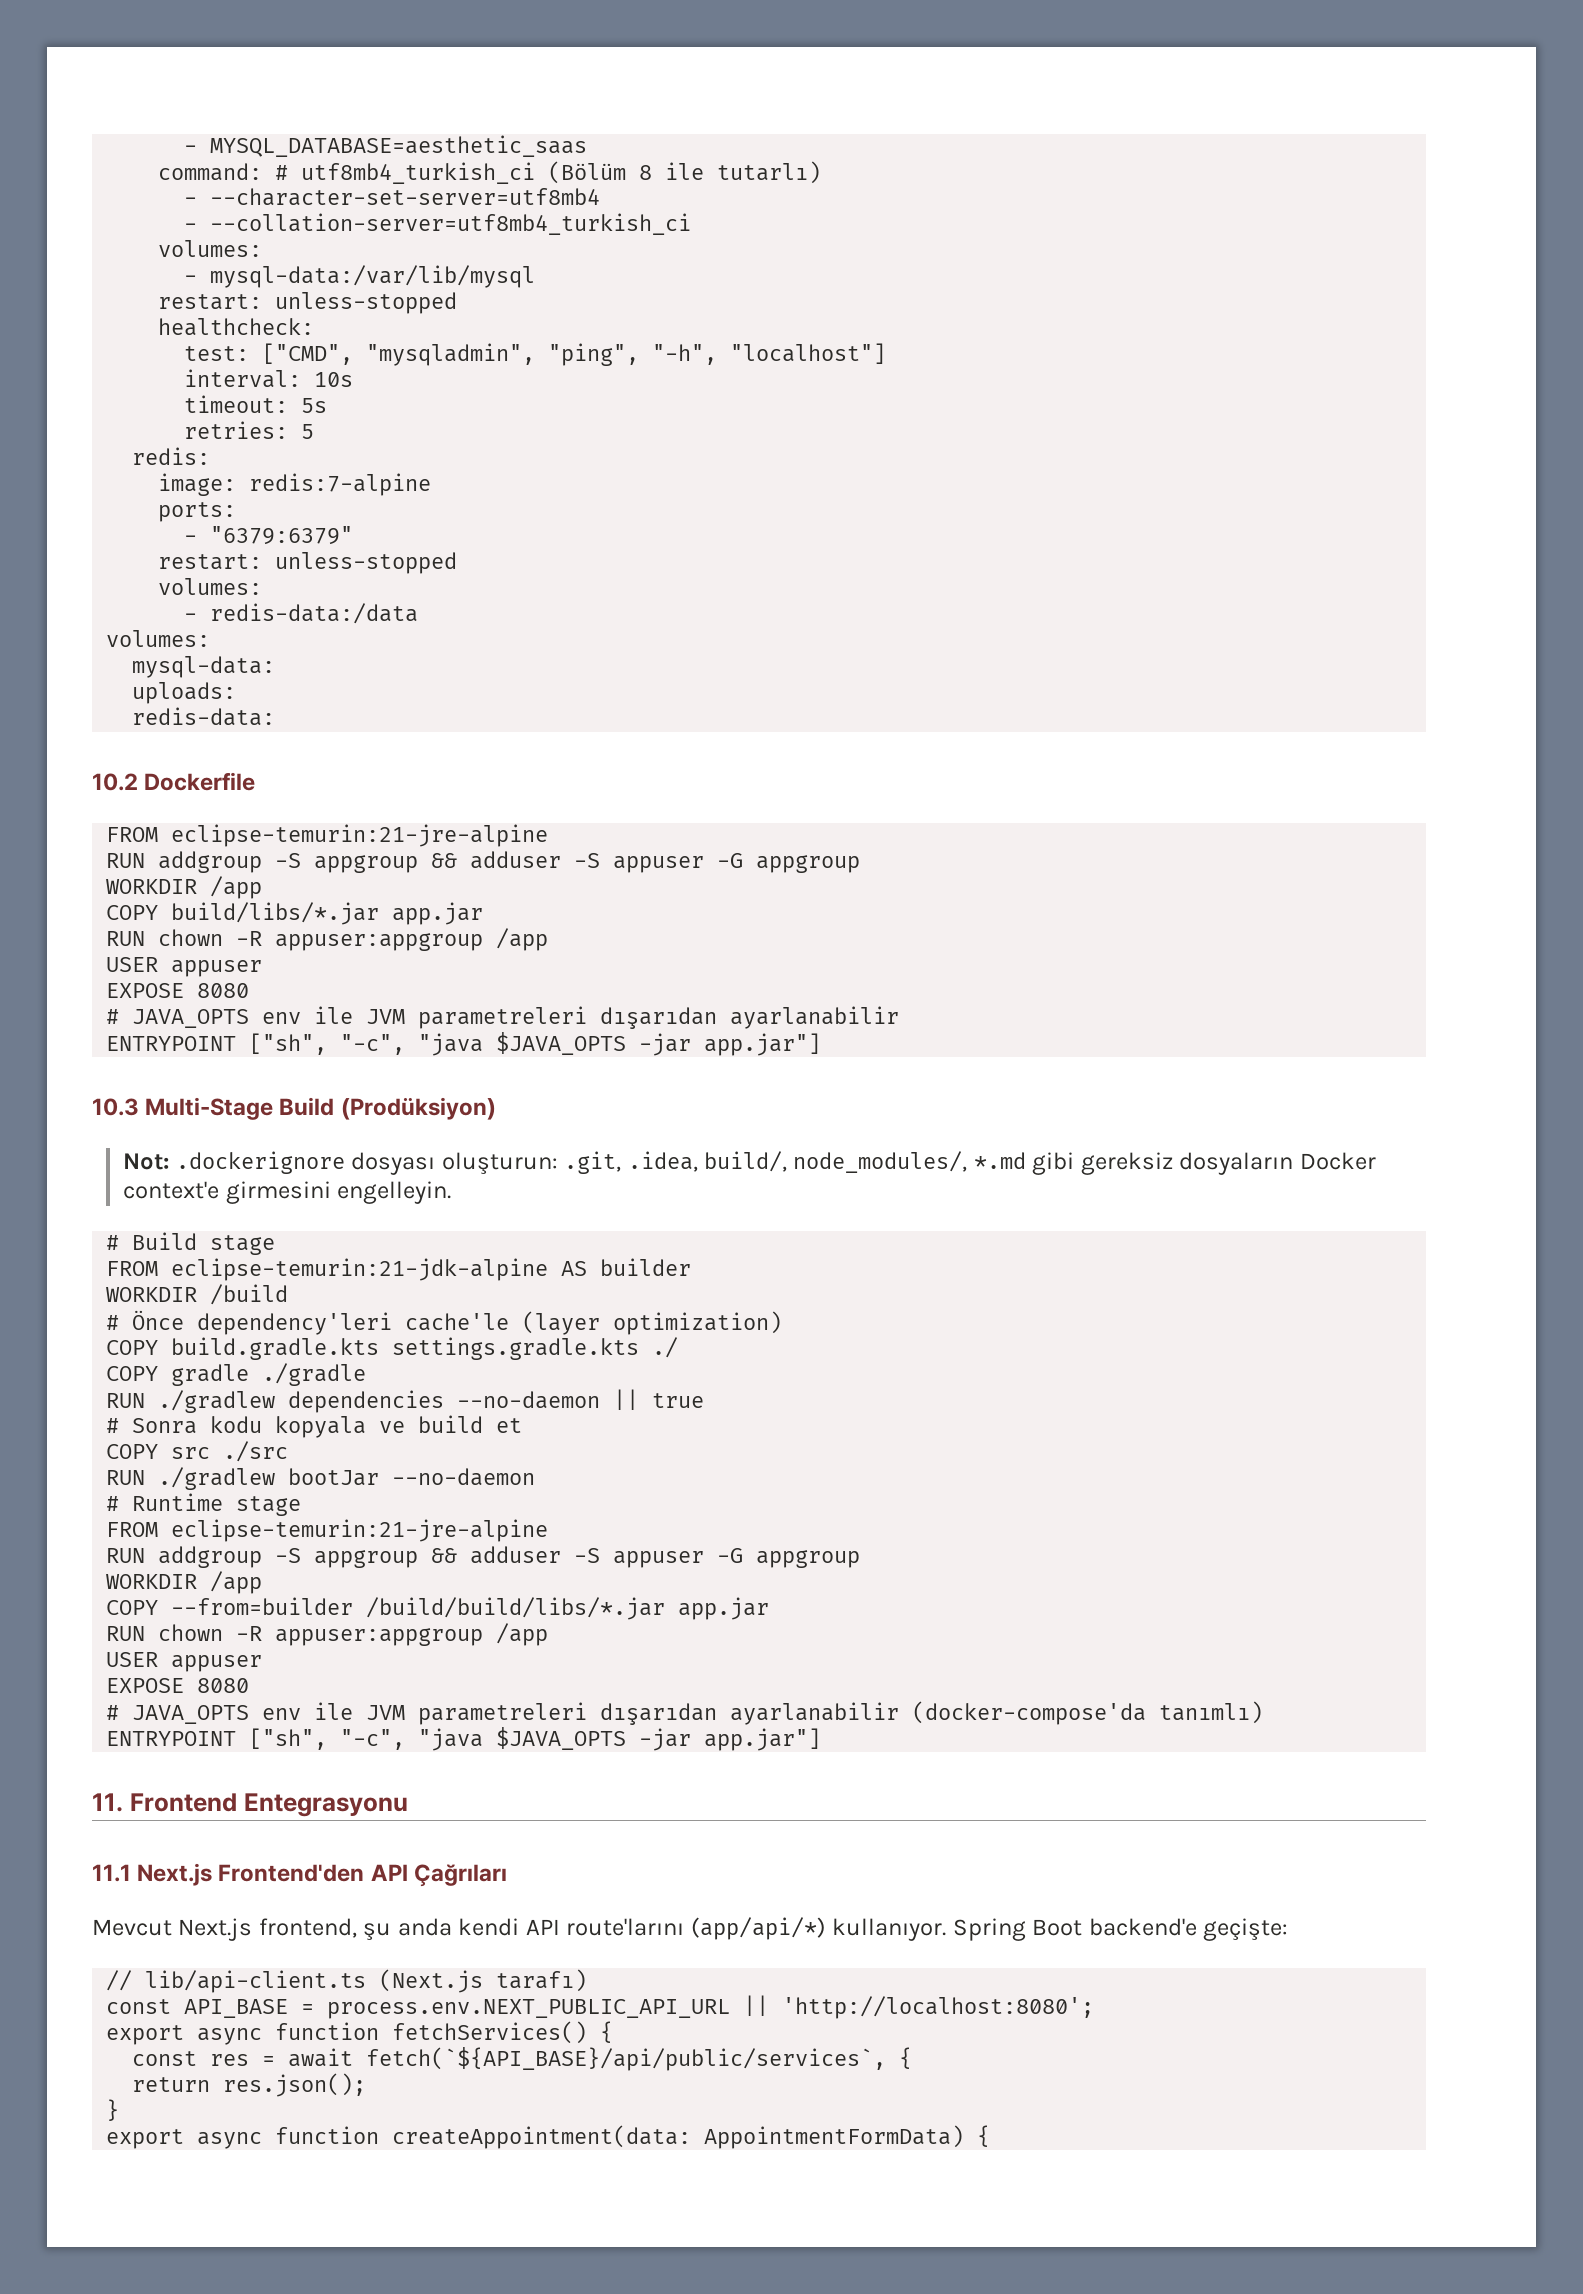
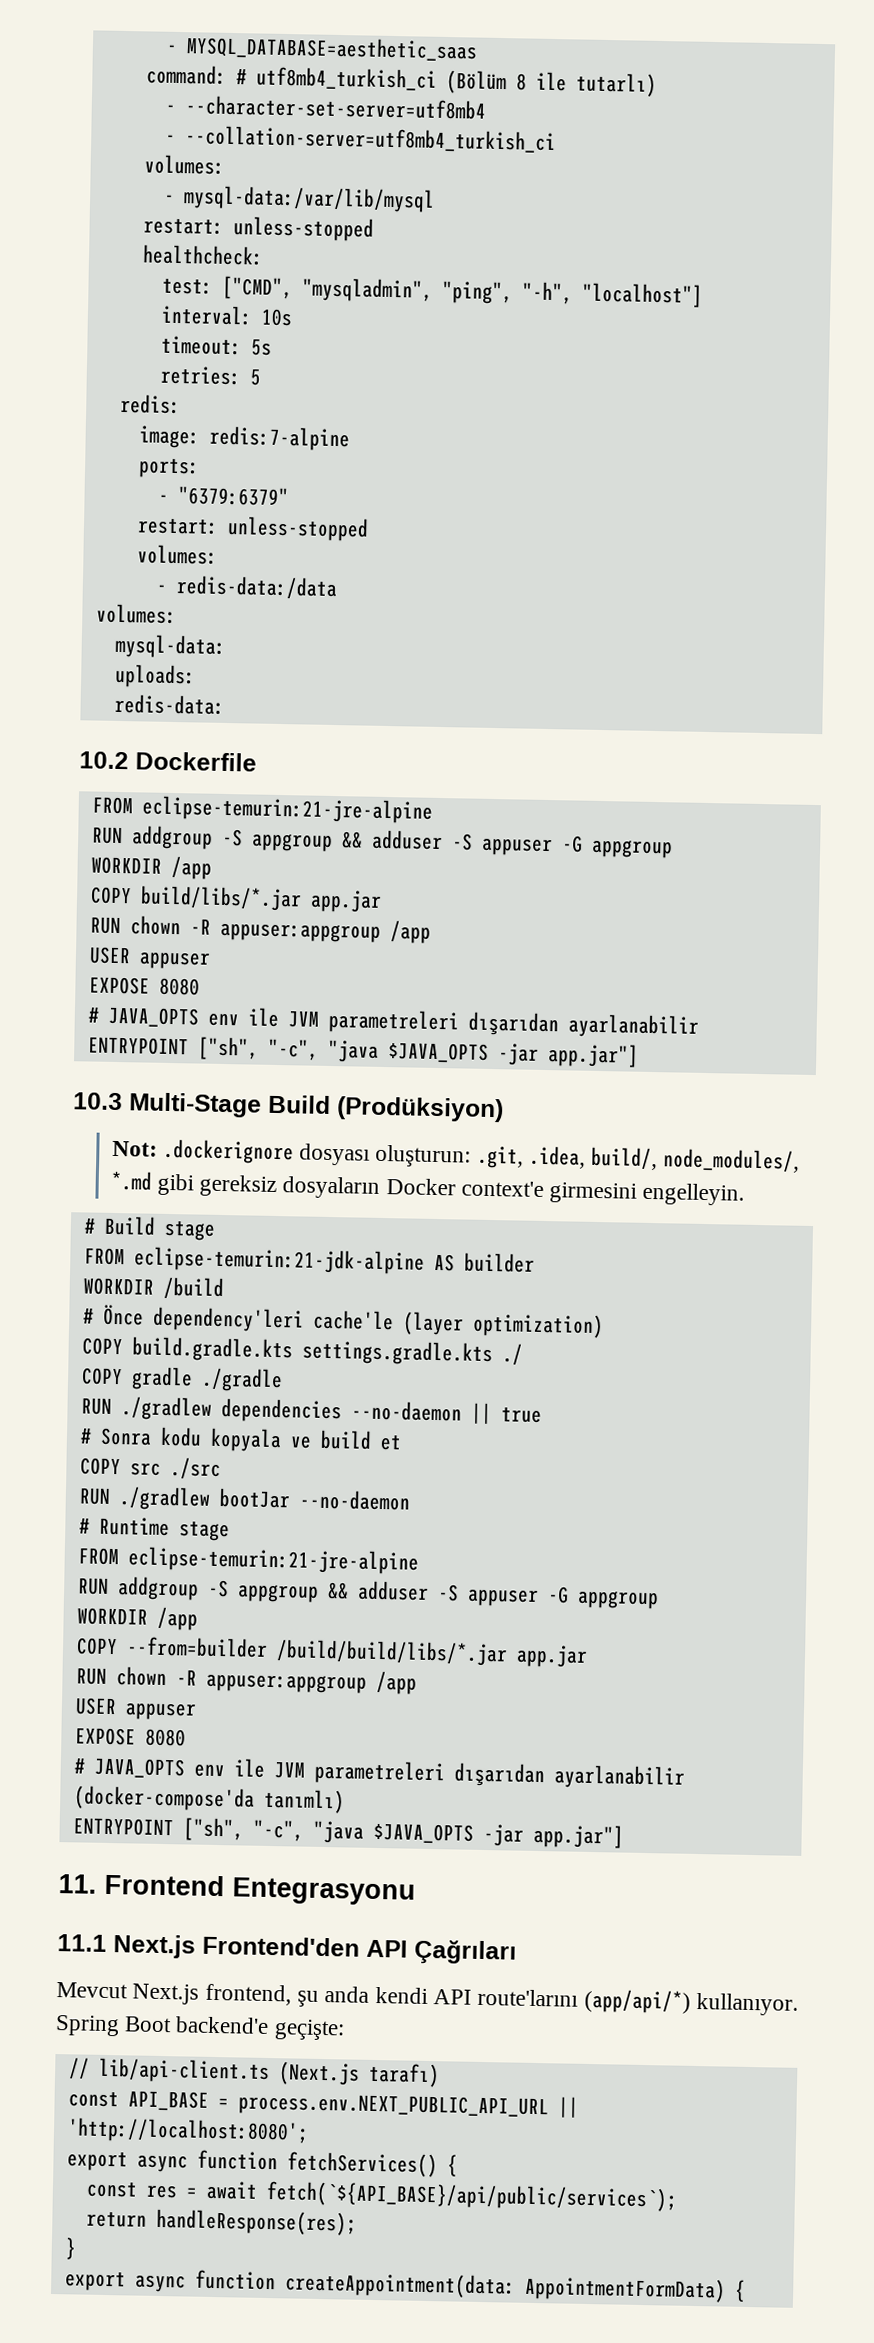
- const res = await fetch(`${API_BASE}/api/public/services`, {
+ const res = await fetch(`${API_BASE}/api/public/services`);
- return res.json();
+ return handleResponse(res);

